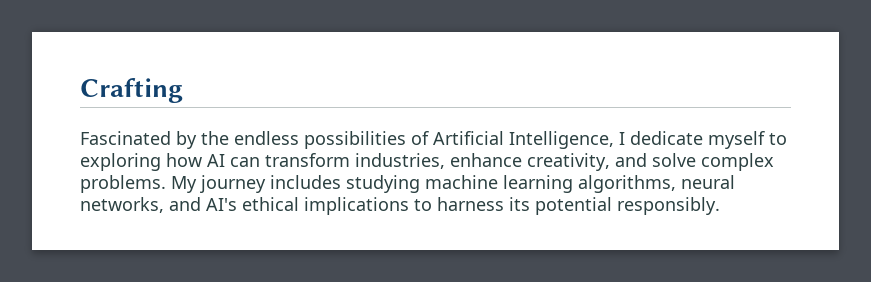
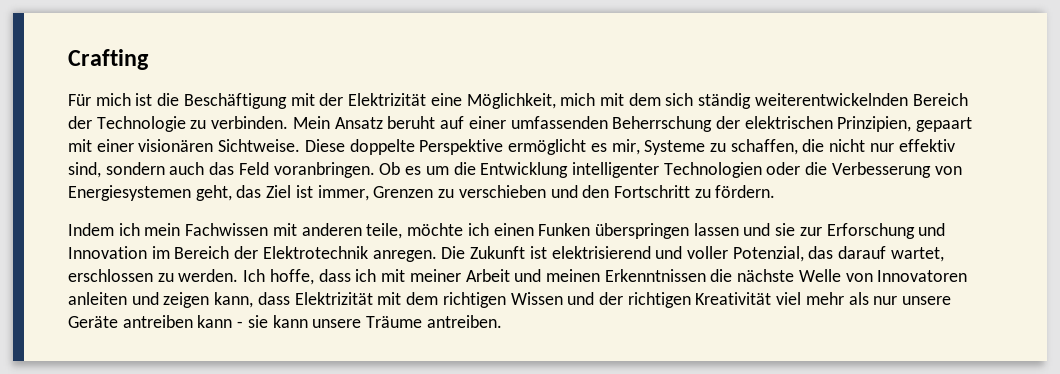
- Fascinated by the endless possibilities of Artificial Intelligence, I dedicate myself to exploring how AI can transform industries, enhance creativity, and solve complex problems. My journey includes studying machine learning algorithms, neural networks, and AI's ethical implications to harness its potential responsibly.
+ Für mich ist die Beschäftigung mit der Elektrizität eine Möglichkeit, mich mit dem sich ständig weiterentwickelnden Bereich der Technologie zu verbinden. Mein Ansatz beruht auf einer umfassenden Beherrschung der elektrischen Prinzipien, gepaart mit einer visionären Sichtweise. Diese doppelte Perspektive ermöglicht es mir, Systeme zu schaffen, die nicht nur effektiv sind, sondern auch das Feld voranbringen. Ob es um die Entwicklung intelligenter Technologien oder die Verbesserung von Energiesystemen geht, das Ziel ist immer, Grenzen zu verschieben und den Fortschritt zu fördern.
+ Indem ich mein Fachwissen mit anderen teile, möchte ich einen Funken überspringen lassen und sie zur Erforschung und Innovation im Bereich der Elektrotechnik anregen. Die Zukunft ist elektrisierend und voller Potenzial, das darauf wartet, erschlossen zu werden. Ich hoffe, dass ich mit meiner Arbeit und meinen Erkenntnissen die nächste Welle von Innovatoren anleiten und zeigen kann, dass Elektrizität mit dem richtigen Wissen und der richtigen Kreativität viel mehr als nur unsere Geräte antreiben kann - sie kann unsere Träume antreiben.

